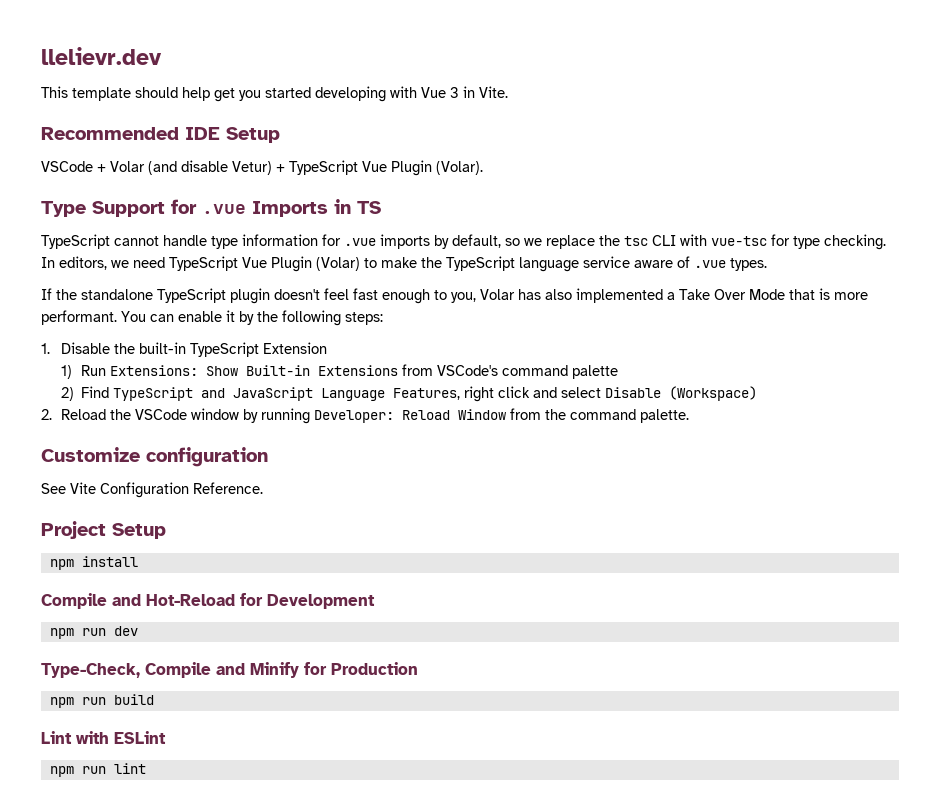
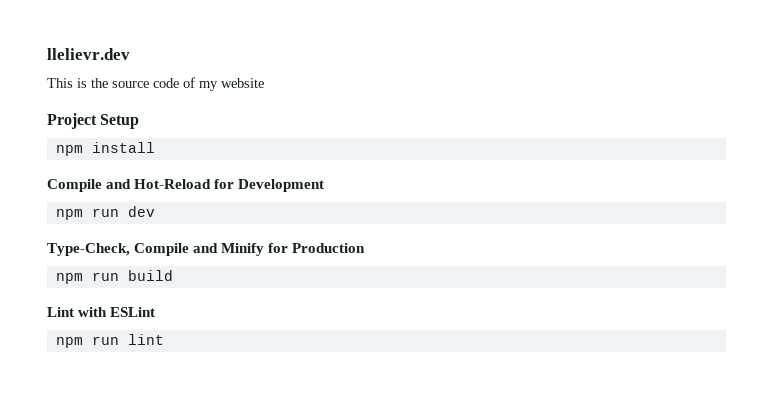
- This template should help get you started developing with Vue 3 in Vite.
- Recommended IDE Setup
- VSCode + Volar (and disable Vetur) + TypeScript Vue Plugin (Volar).
- Type Support for .vue Imports in TS
- TypeScript cannot handle type information for .vue imports by default, so we replace the tsc CLI with vue-tsc for type checking. In editors, we need TypeScript Vue Plugin (Volar) to make the TypeScript language service aware of .vue types.
- If the standalone TypeScript plugin doesn't feel fast enough to you, Volar has also implemented a Take Over Mode that is more performant. You can enable it by the following steps:
- 1. Disable the built-in TypeScript Extension
- 1) Run Extensions: Show Built-in Extensions from VSCode's command palette
- 2) Find TypeScript and JavaScript Language Features, right click and select Disable (Workspace)
- 2. Reload the VSCode window by running Developer: Reload Window from the command palette.
- Customize configuration
- See Vite Configuration Reference.
+ This is the source code of my website

